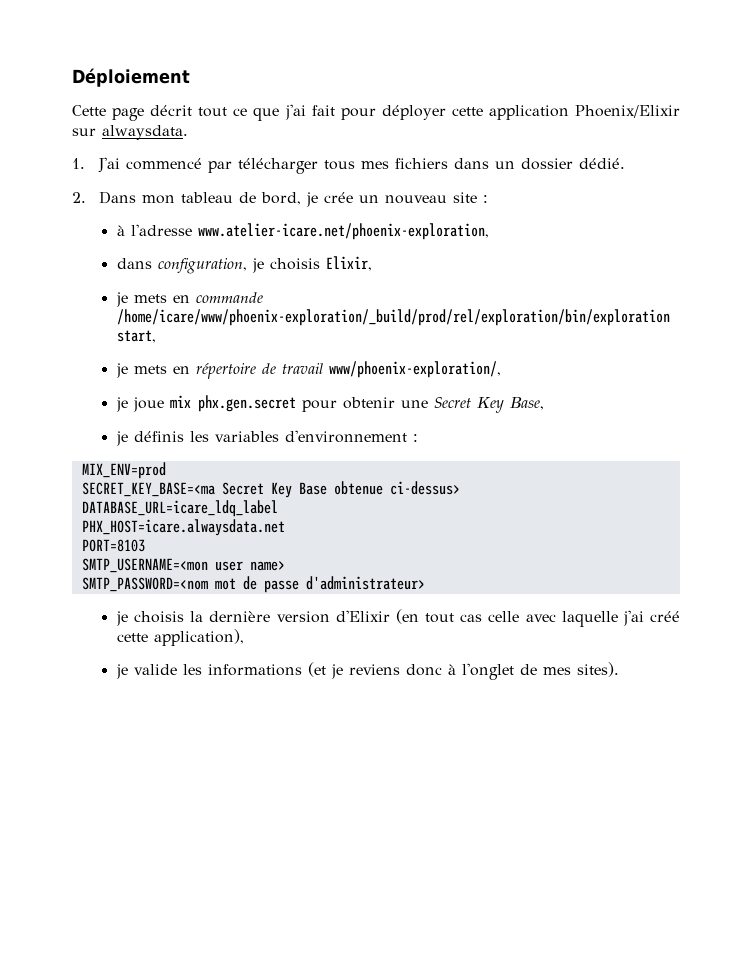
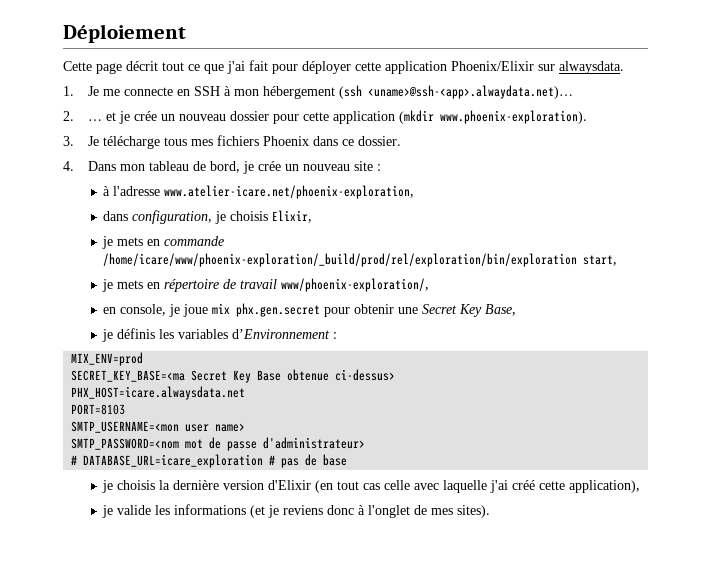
- 1. J'ai commencé par télécharger tous mes fichiers dans un dossier dédié.
- 2. Dans mon tableau de bord, je crée un nouveau site :
+ 1. Je me connecte en SSH à mon hébergement (ssh <uname>@ssh-<app>.alwaydata.net)…
+ 2. … et je crée un nouveau dossier pour cette application (mkdir www.phoenix-exploration).
+ 3. Je télécharge tous mes fichiers Phoenix dans ce dossier.
+ 4. Dans mon tableau de bord, je crée un nouveau site :
- je joue mix phx.gen.secret pour obtenir une Secret Key Base,
+ en console, je joue mix phx.gen.secret pour obtenir une Secret Key Base,
- je définis les variables d'environnement :
+ je définis les variables d’Environnement :
- DATABASE_URL=icare_ldq_label
+ # DATABASE_URL=icare_exploration # pas de base

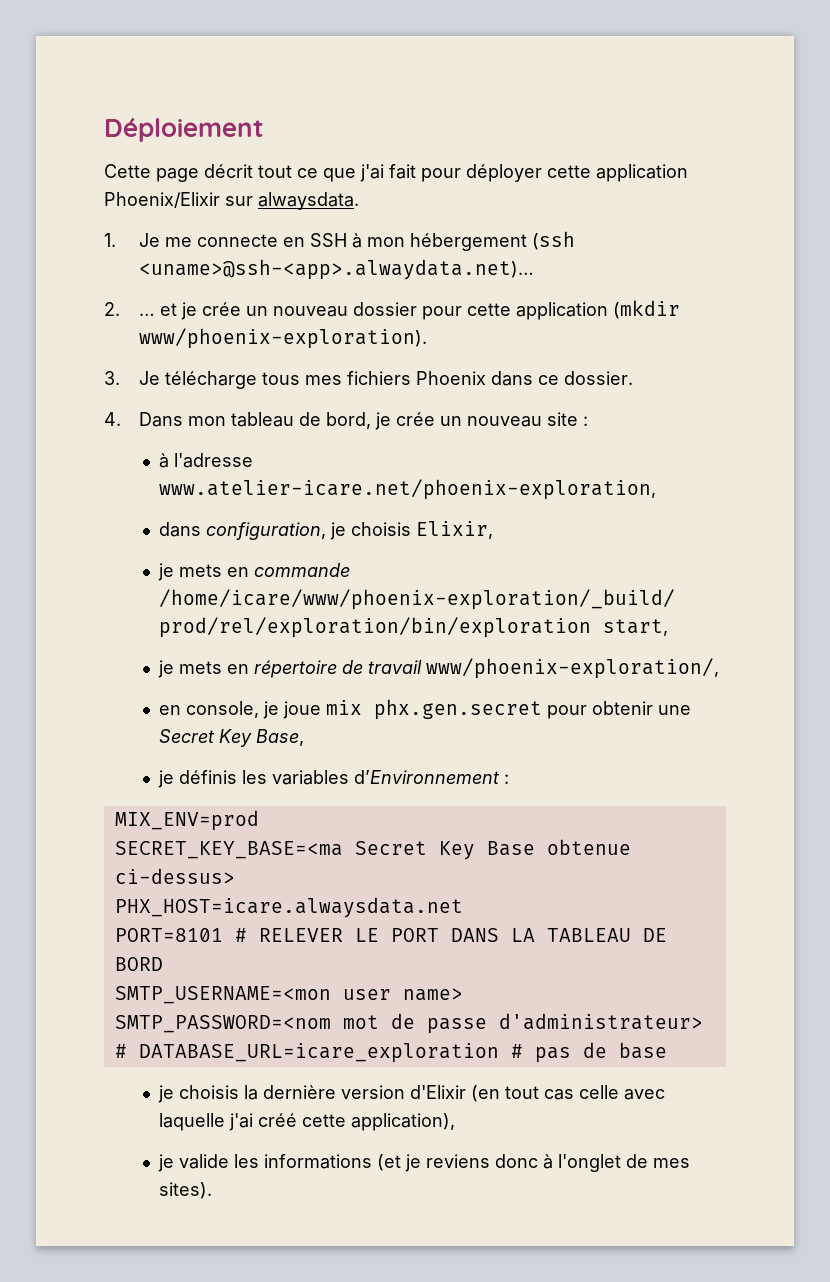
- 2. … et je crée un nouveau dossier pour cette application (mkdir www.phoenix-exploration).
+ 2. … et je crée un nouveau dossier pour cette application (mkdir www/phoenix-exploration).
- PORT=8103
+ PORT=8101 # RELEVER LE PORT DANS LA TABLEAU DE BORD

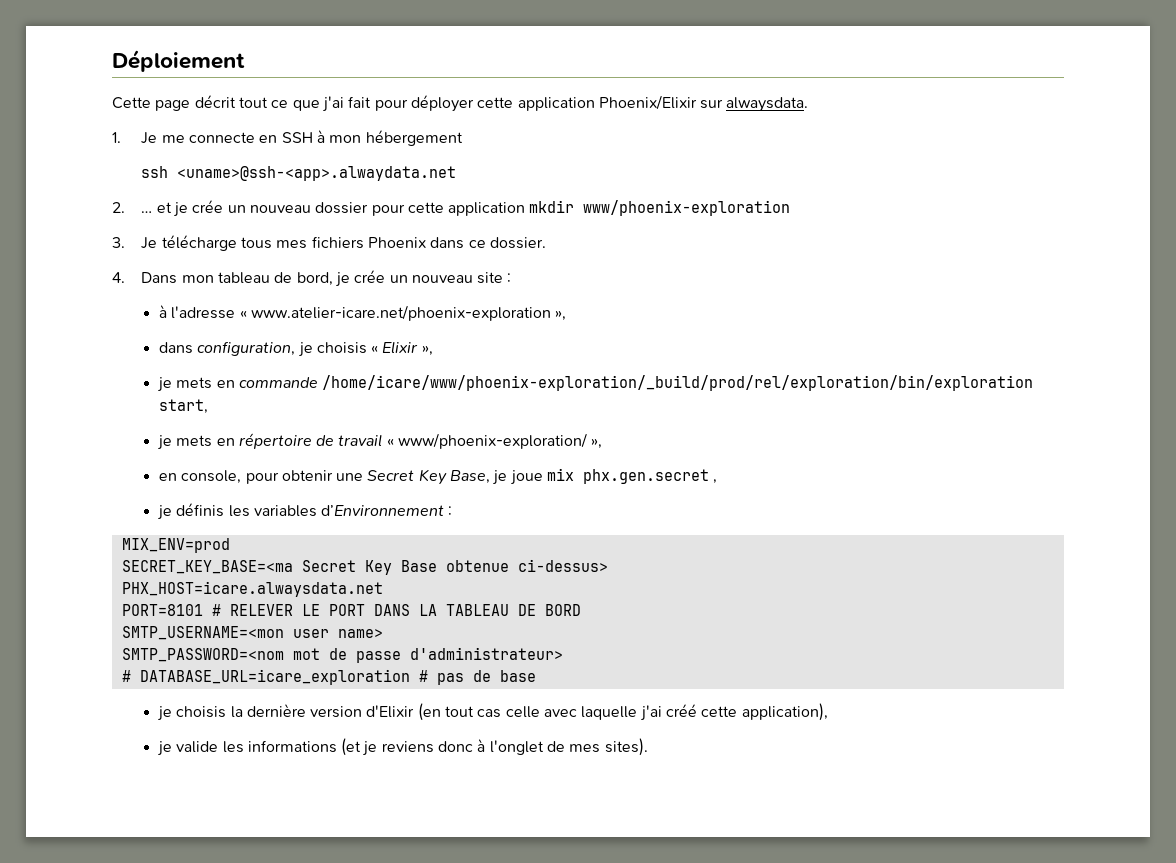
- 1. Je me connecte en SSH à mon hébergement (ssh <uname>@ssh-<app>.alwaydata.net)…
+ 1. Je me connecte en SSH à mon hébergement
+ ssh <uname>@ssh-<app>.alwaydata.net
- 2. … et je crée un nouveau dossier pour cette application (mkdir www/phoenix-exploration).
+ 2. … et je crée un nouveau dossier pour cette application mkdir www/phoenix-exploration
- à l'adresse www.atelier-icare.net/phoenix-exploration,
+ à l'adresse « www.atelier-icare.net/phoenix-exploration »,
- dans configuration, je choisis Elixir,
+ dans configuration, je choisis « Elixir »,
- je mets en répertoire de travail www/phoenix-exploration/,
+ je mets en répertoire de travail « www/phoenix-exploration/ »,
- en console, je joue mix phx.gen.secret pour obtenir une Secret Key Base,
+ en console, pour obtenir une Secret Key Base, je joue mix phx.gen.secret ,

